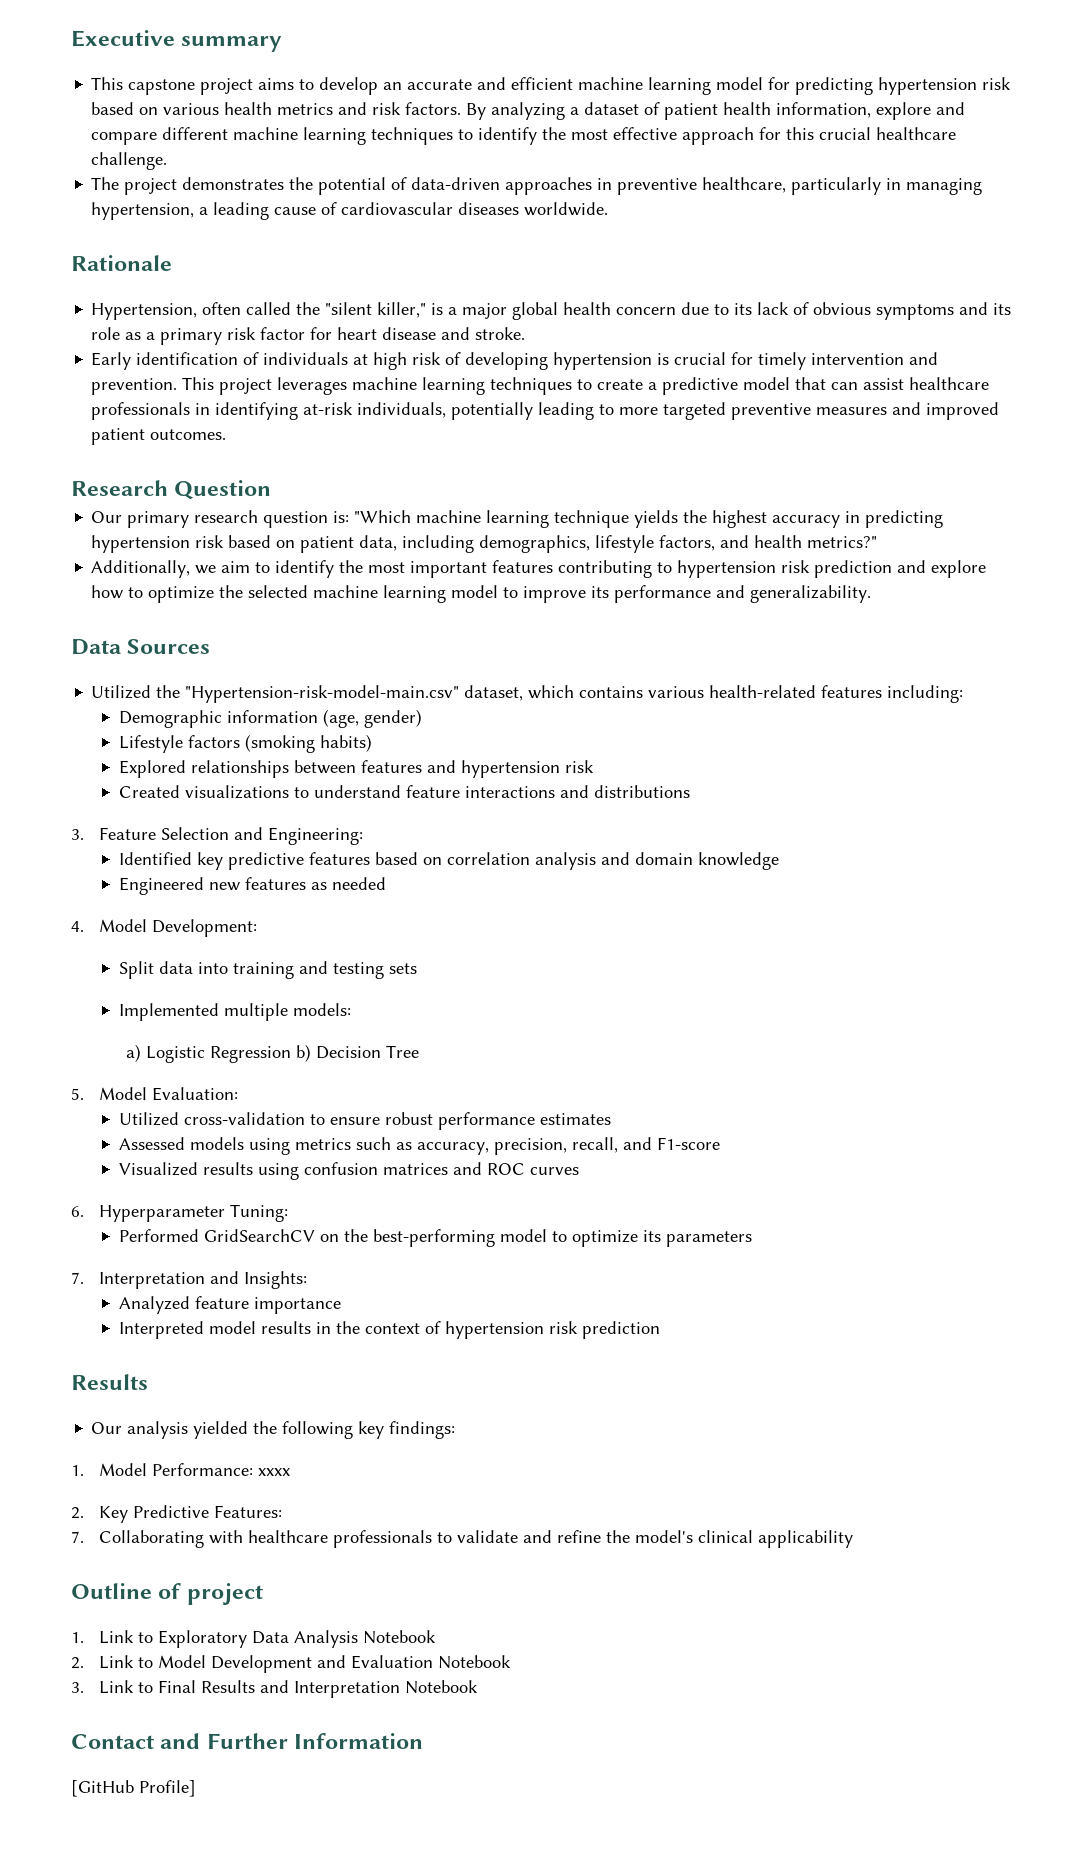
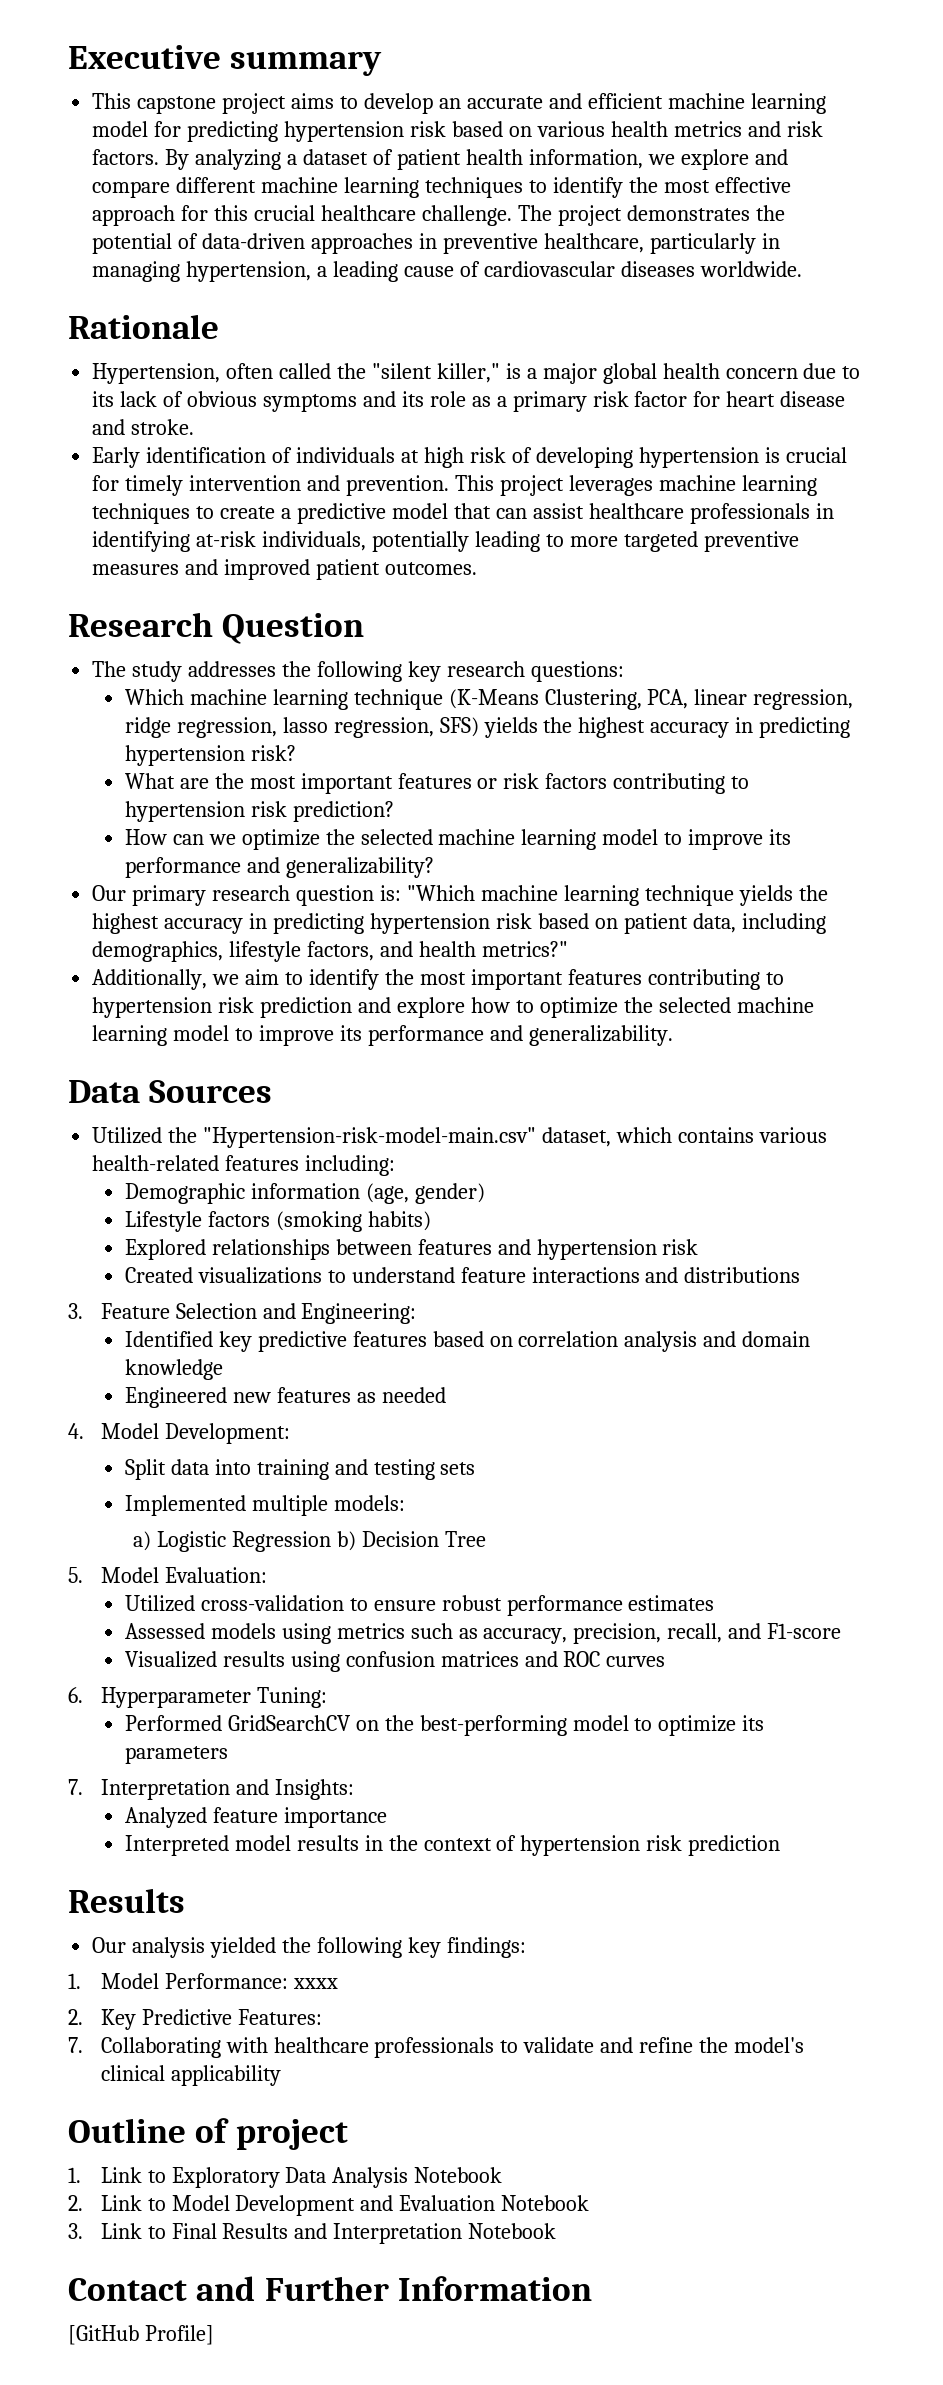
- By analyzing a dataset of patient health information, explore and compare different machine learning techniques to identify the most effective approach for this crucial healthcare challenge.
- The project demonstrates the potential of data-driven approaches in preventive healthcare, particularly in managing hypertension, a leading cause of cardiovascular diseases worldwide.
+ By analyzing a dataset of patient health information, we explore and compare different machine learning techniques to identify the most effective approach for this crucial healthcare challenge. The project demonstrates the potential of data-driven approaches in preventive healthcare, particularly in managing hypertension, a leading cause of cardiovascular diseases worldwide.
+ The study addresses the following key research questions:
+ Which machine learning technique (K-Means Clustering, PCA, linear regression, ridge regression, lasso regression, SFS) yields the highest accuracy in predicting hypertension risk?
+ What are the most important features or risk factors contributing to hypertension risk prediction?
+ How can we optimize the selected machine learning model to improve its performance and generalizability?

